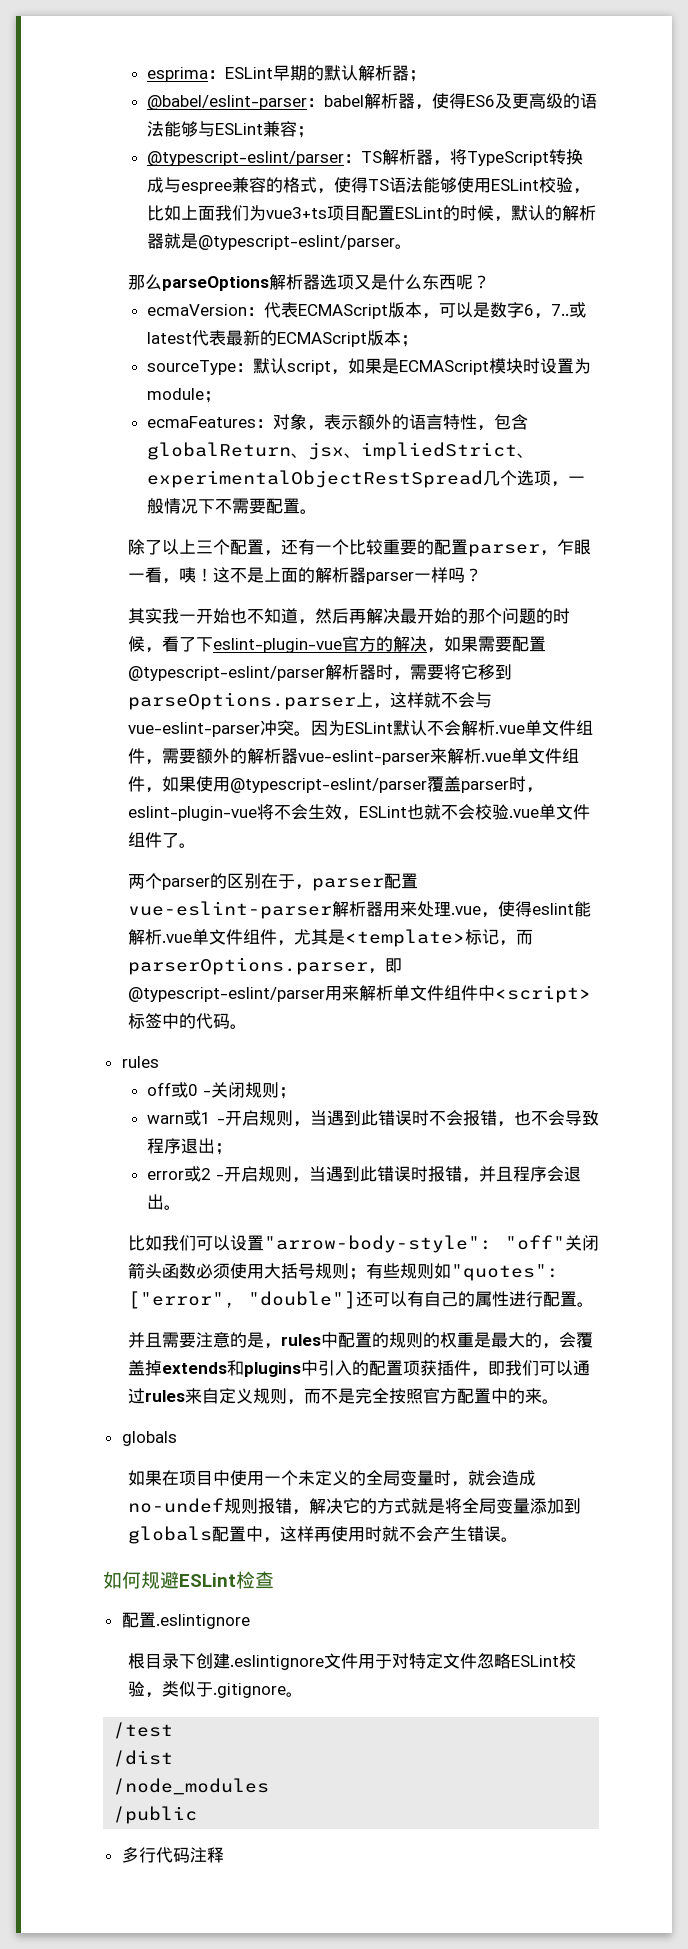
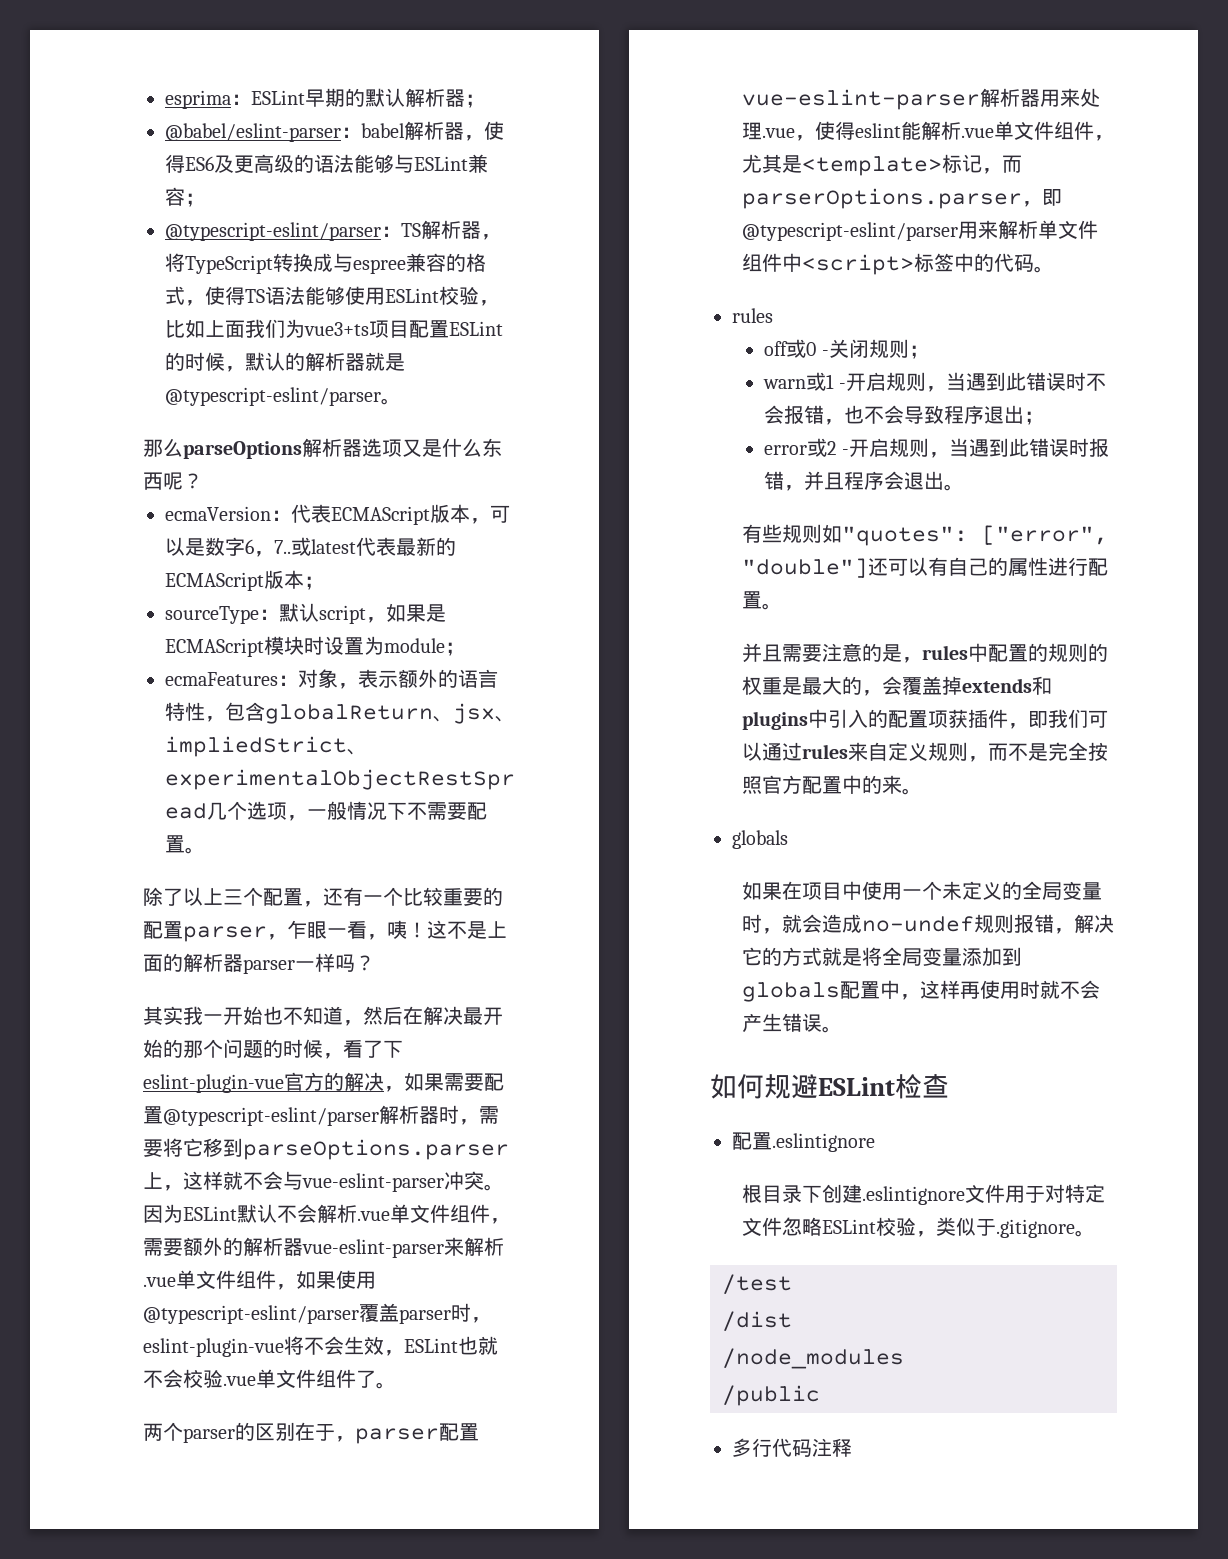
- 其实我一开始也不知道，然后再解决最开始的那个问题的时候，看了下eslint-plugin-vue官方的解决，如果需要配置@typescript-eslint/parser解析器时，需要将它移到parseOptions.parser上，这样就不会与vue-eslint-parser冲突。
+ 其实我一开始也不知道，然后在解决最开始的那个问题的时候，看了下eslint-plugin-vue官方的解决，如果需要配置@typescript-eslint/parser解析器时，需要将它移到parseOptions.parser上，这样就不会与vue-eslint-parser冲突。
- 比如我们可以设置"arrow-body-style": "off"关闭箭头函数必须使用大括号规则；有些规则如"quotes": ["error", "double"]还可以有自己的属性进行配置。
+ 有些规则如"quotes": ["error", "double"]还可以有自己的属性进行配置。

